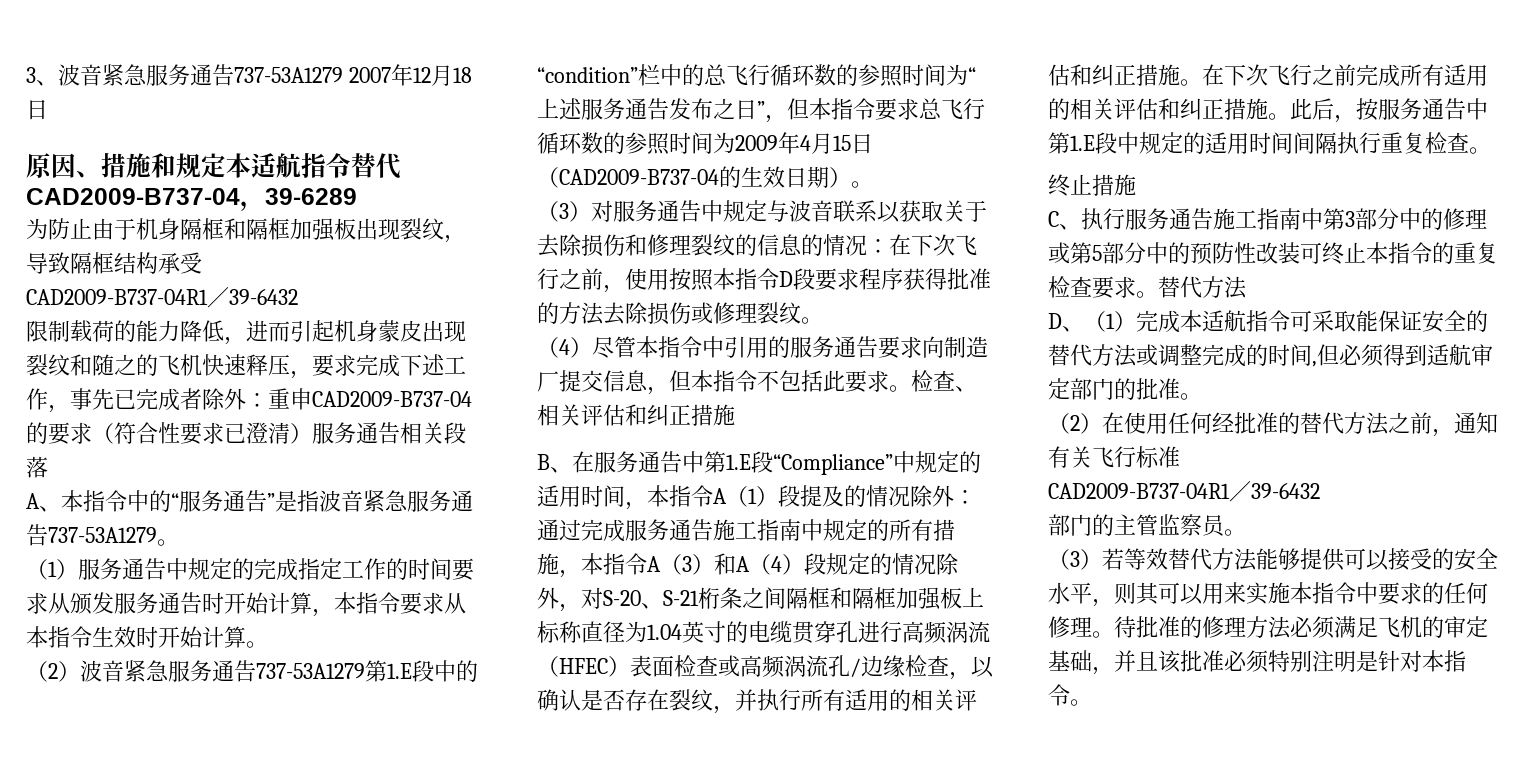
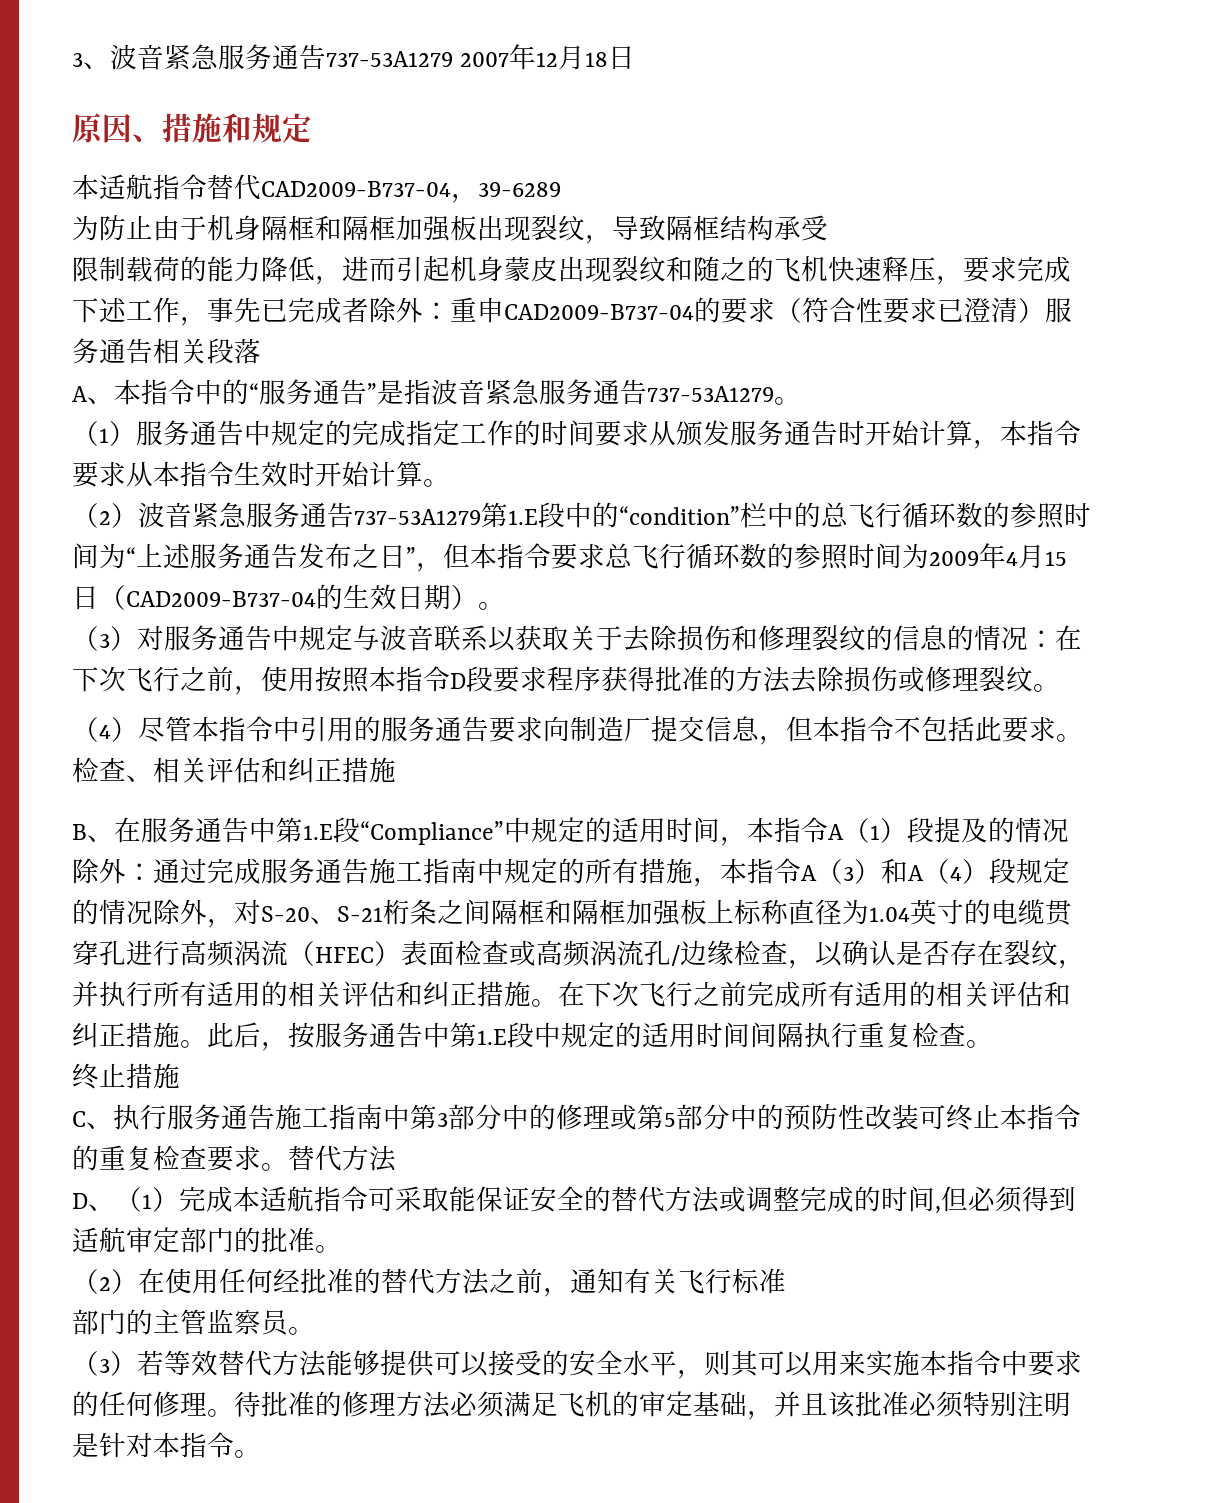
- 原因、措施和规定本适航指令替代CAD2009-B737-04，39-6289
+ 原因、措施和规定
+ 本适航指令替代CAD2009-B737-04，39-6289
  为防止由于机身隔框和隔框加强板出现裂纹，导致隔框结构承受
- CAD2009-B737-04R1／39-6432
  （2）在使用任何经批准的替代方法之前，通知有关飞行标准
- CAD2009-B737-04R1／39-6432

